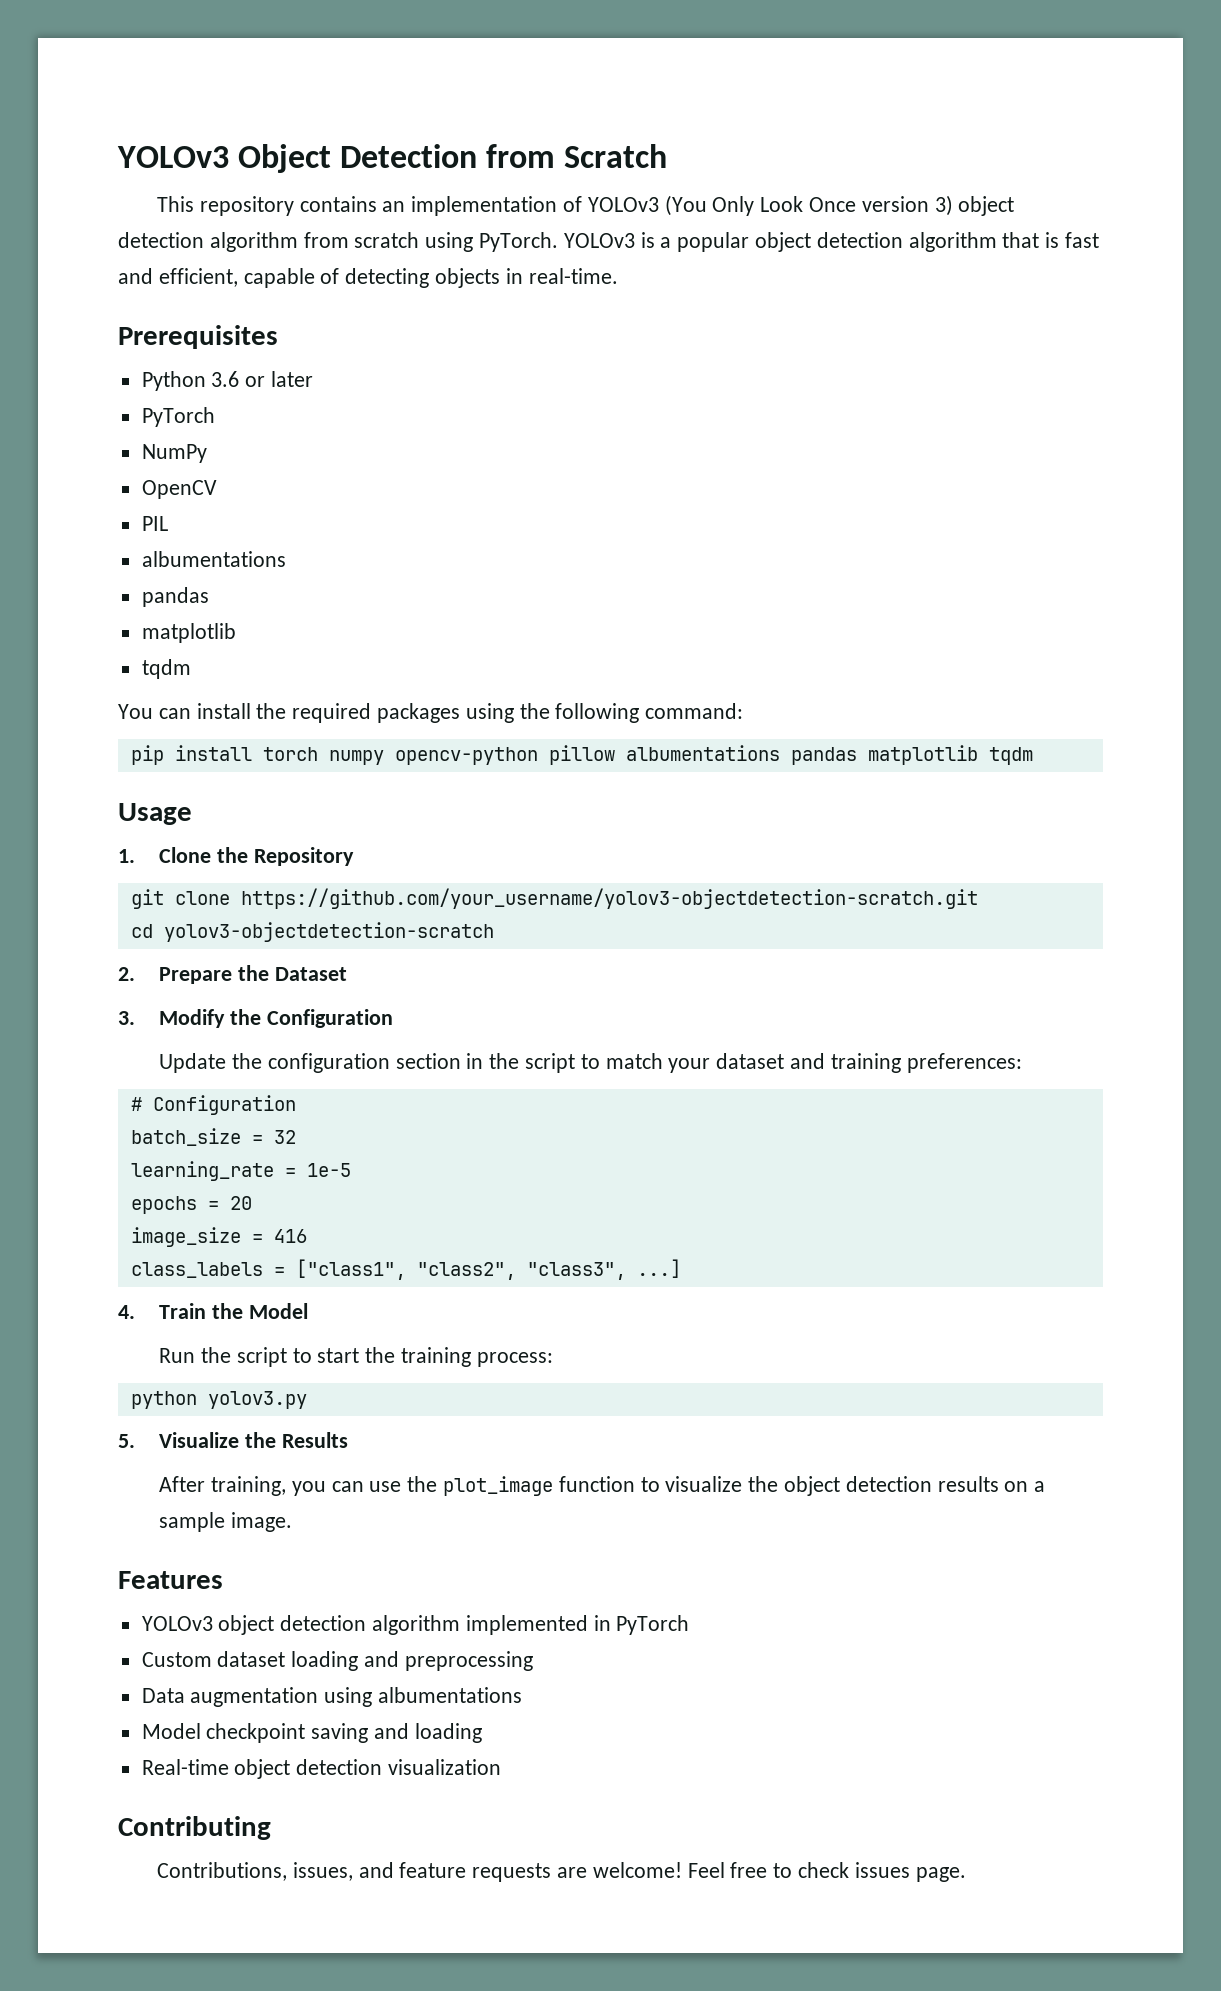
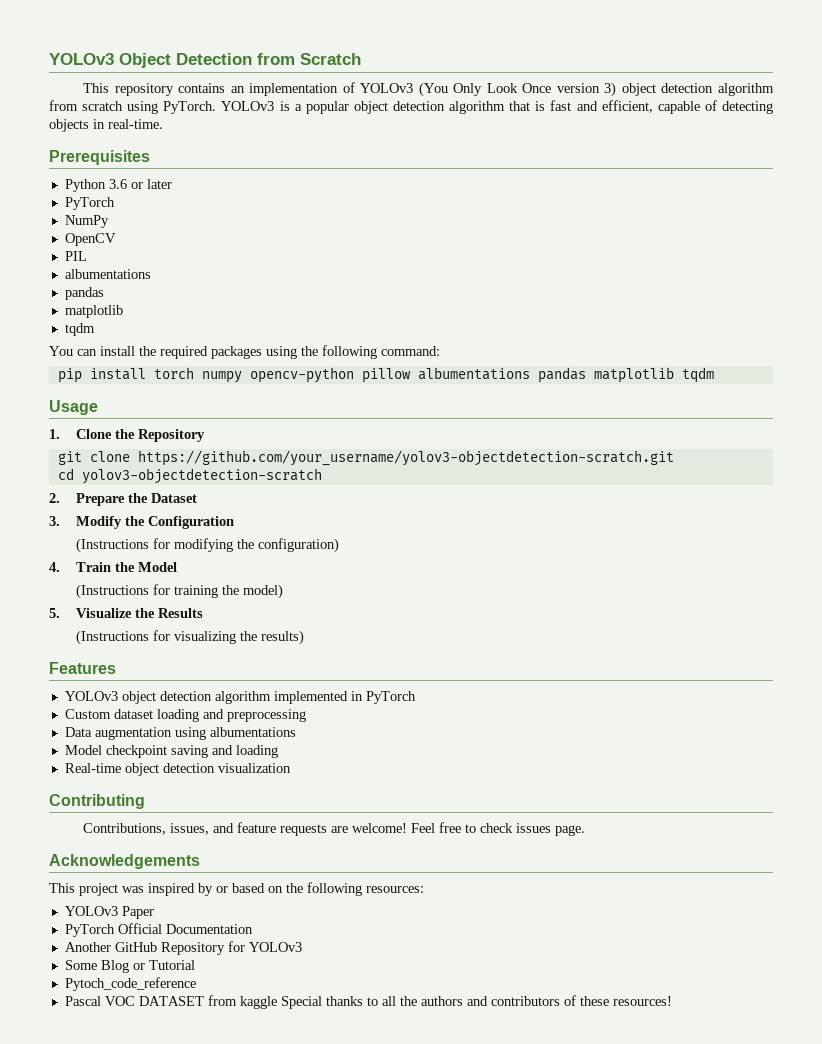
- Update the configuration section in the script to match your dataset and training preferences:
- # Configuration
- batch_size = 32
- learning_rate = 1e-5
- epochs = 20
- image_size = 416
- class_labels = ["class1", "class2", "class3", ...]
+ (Instructions for modifying the configuration)
  4. Train the Model
- Run the script to start the training process:
- python yolov3.py
+ (Instructions for training the model)
  5. Visualize the Results
- After training, you can use the plot_image function to visualize the object detection results on a sample image.
+ (Instructions for visualizing the results)
+ Acknowledgements
+ This project was inspired by or based on the following resources:
+ YOLOv3 Paper
+ PyTorch Official Documentation
+ Another GitHub Repository for YOLOv3
+ Some Blog or Tutorial
+ Pytoch_code_reference
+ Pascal VOC DATASET from kaggle Special thanks to all the authors and contributors of these resources!

